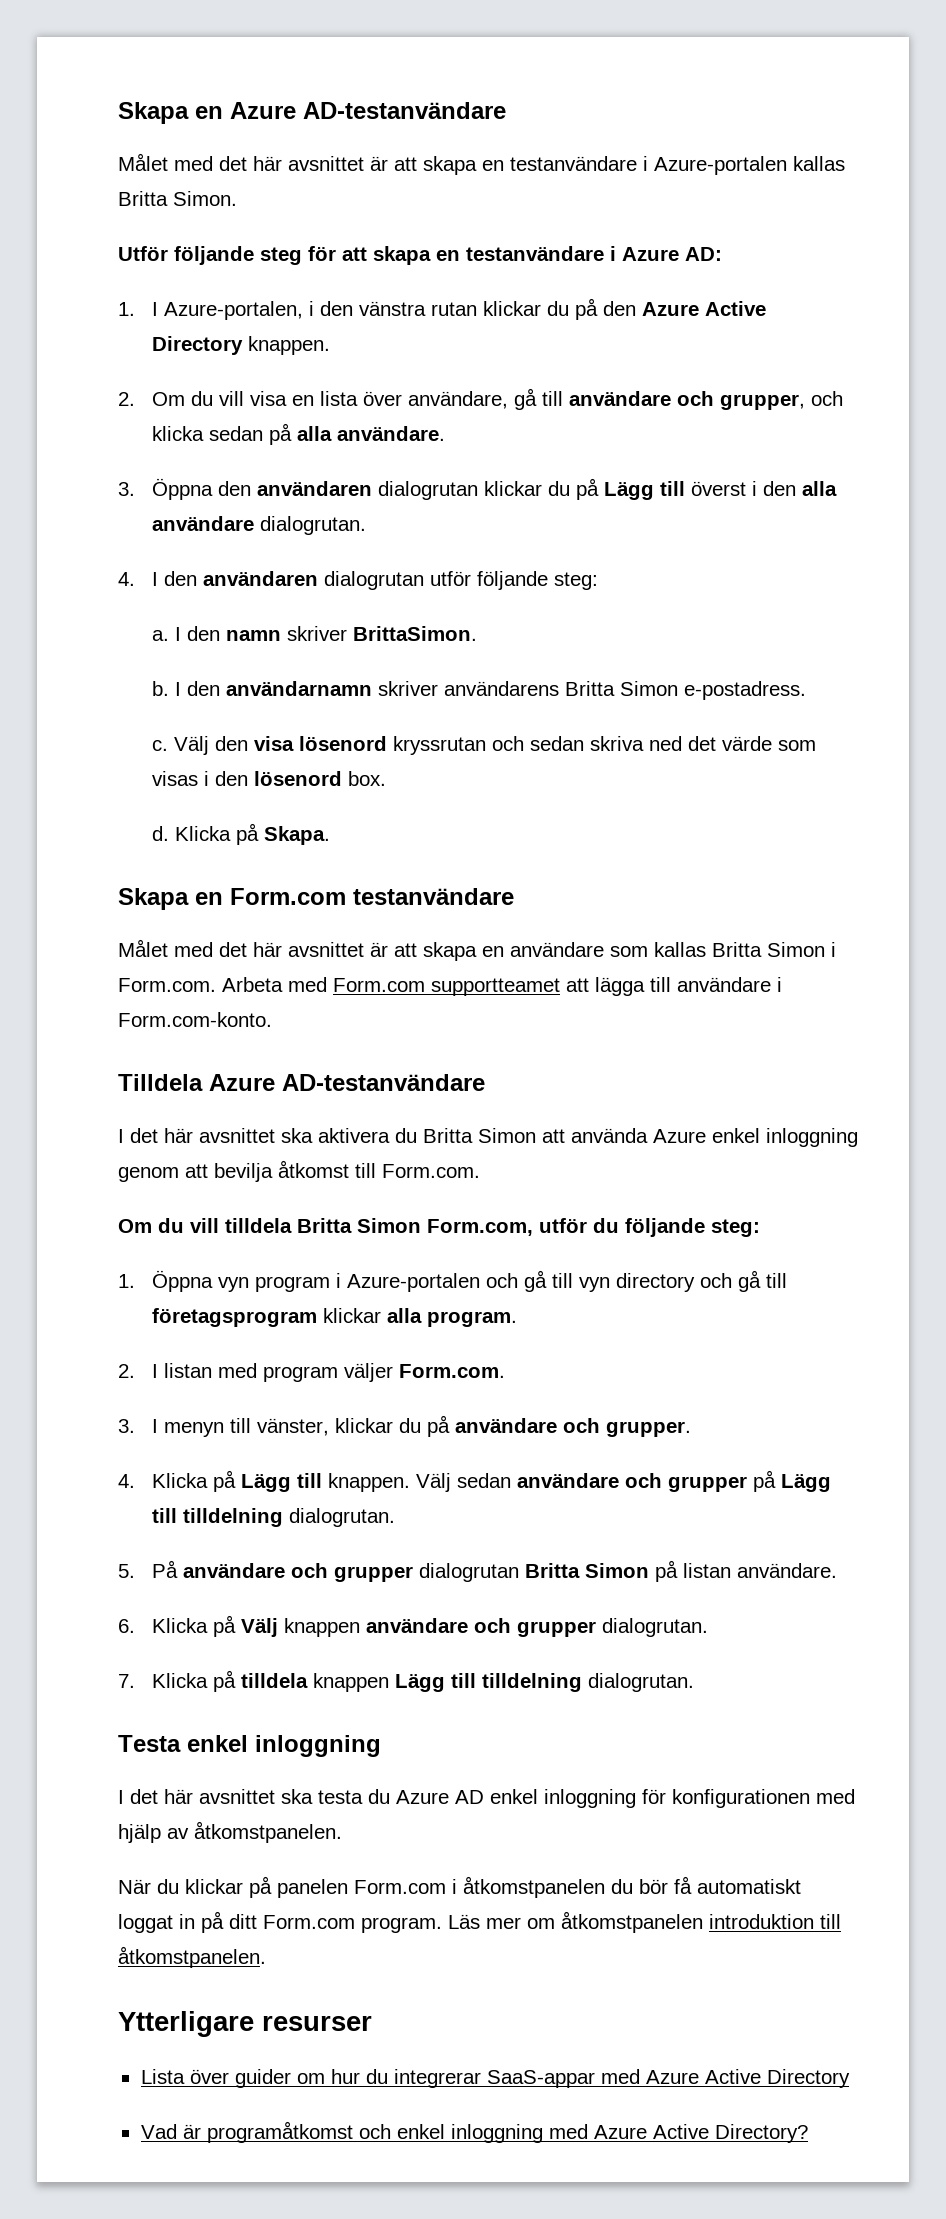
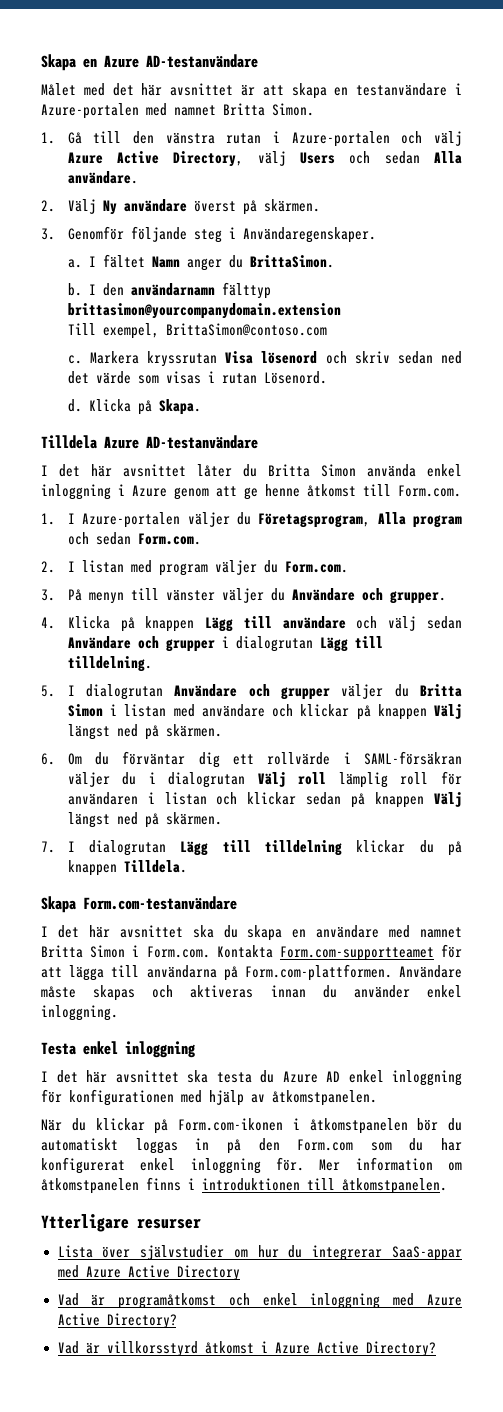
- Målet med det här avsnittet är att skapa en testanvändare i Azure-portalen kallas Britta Simon.
+ Målet med det här avsnittet är att skapa en testanvändare i Azure-portalen med namnet Britta Simon.
- Utför följande steg för att skapa en testanvändare i Azure AD:
- 1. I Azure-portalen, i den vänstra rutan klickar du på den Azure Active Directory knappen.
- 2. Om du vill visa en lista över användare, gå till användare och grupper, och klicka sedan på alla användare.
- 3. Öppna den användaren dialogrutan klickar du på Lägg till överst i den alla användare dialogrutan.
- 4. I den användaren dialogrutan utför följande steg:
- a. I den namn skriver BrittaSimon.
+ 1. Gå till den vänstra rutan i Azure-portalen och välj Azure Active Directory, välj Users och sedan Alla användare.
+ 2. Välj Ny användare överst på skärmen.
+ 3. Genomför följande steg i Användaregenskaper.
+ a. I fältet Namn anger du BrittaSimon.
- I den användarnamn skriver användarens Britta Simon e-postadress.
- c. Välj den visa lösenord kryssrutan och sedan skriva ned det värde som visas i den lösenord box.
+ I den användarnamn fälttyp brittasimon@yourcompanydomain.extension
+ Till exempel, BrittaSimon@contoso.com
+ c. Markera kryssrutan Visa lösenord och skriv sedan ned det värde som visas i rutan Lösenord.
- Skapa en Form.com testanvändare
- Målet med det här avsnittet är att skapa en användare som kallas Britta Simon i Form.com. Arbeta med Form.com supportteamet att lägga till användare i Form.com-konto.
- I det här avsnittet ska aktivera du Britta Simon att använda Azure enkel inloggning genom att bevilja åtkomst till Form.com.
- Om du vill tilldela Britta Simon Form.com, utför du följande steg:
- 1. Öppna vyn program i Azure-portalen och gå till vyn directory och gå till företagsprogram klickar alla program.
+ I det här avsnittet låter du Britta Simon använda enkel inloggning i Azure genom att ge henne åtkomst till Form.com.
+ 1. I Azure-portalen väljer du Företagsprogram, Alla program och sedan Form.com.
- 2. I listan med program väljer Form.com.
+ 2. I listan med program väljer du Form.com.
- 3. I menyn till vänster, klickar du på användare och grupper.
+ 3. På menyn till vänster väljer du Användare och grupper.
- 4. Klicka på Lägg till knappen. Välj sedan användare och grupper på Lägg till tilldelning dialogrutan.
- 5. På användare och grupper dialogrutan Britta Simon på listan användare.
- 6. Klicka på Välj knappen användare och grupper dialogrutan.
- 7. Klicka på tilldela knappen Lägg till tilldelning dialogrutan.
+ 4. Klicka på knappen Lägg till användare och välj sedan Användare och grupper i dialogrutan Lägg till tilldelning.
+ 5. I dialogrutan Användare och grupper väljer du Britta Simon i listan med användare och klickar på knappen Välj längst ned på skärmen.
+ 6. Om du förväntar dig ett rollvärde i SAML-försäkran väljer du i dialogrutan Välj roll lämplig roll för användaren i listan och klickar sedan på knappen Välj längst ned på skärmen.
+ 7. I dialogrutan Lägg till tilldelning klickar du på knappen Tilldela.
+ Skapa Form.com-testanvändare
+ I det här avsnittet ska du skapa en användare med namnet Britta Simon i Form.com. Kontakta Form.com-supportteamet för att lägga till användarna på Form.com-plattformen. Användare måste skapas och aktiveras innan du använder enkel inloggning.
- När du klickar på panelen Form.com i åtkomstpanelen du bör få automatiskt loggat in på ditt Form.com program. Läs mer om åtkomstpanelen introduktion till åtkomstpanelen.
+ När du klickar på Form.com-ikonen i åtkomstpanelen bör du automatiskt loggas in på den Form.com som du har konfigurerat enkel inloggning för. Mer information om åtkomstpanelen finns i introduktionen till åtkomstpanelen.
- Lista över guider om hur du integrerar SaaS-appar med Azure Active Directory
+ Lista över självstudier om hur du integrerar SaaS-appar med Azure Active Directory
+ Vad är villkorsstyrd åtkomst i Azure Active Directory?

